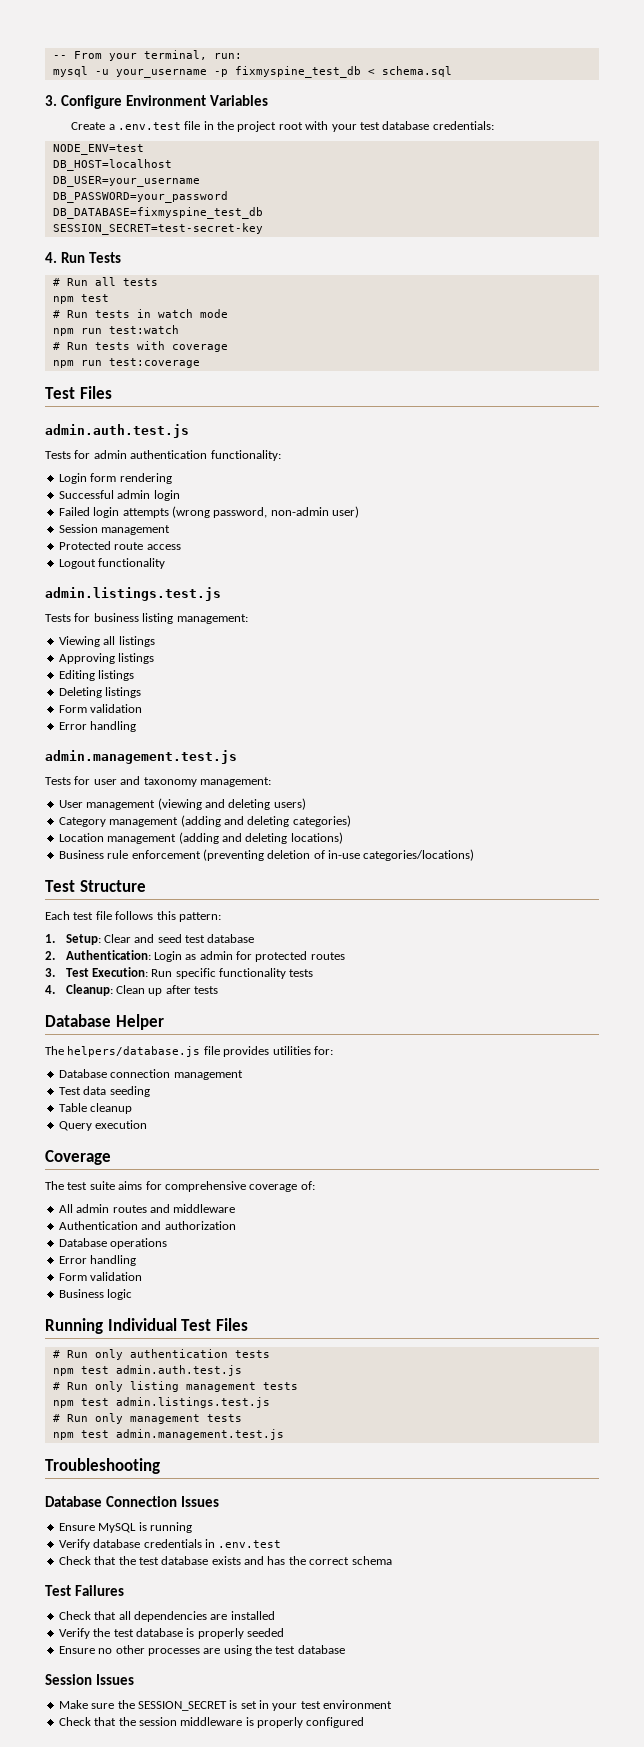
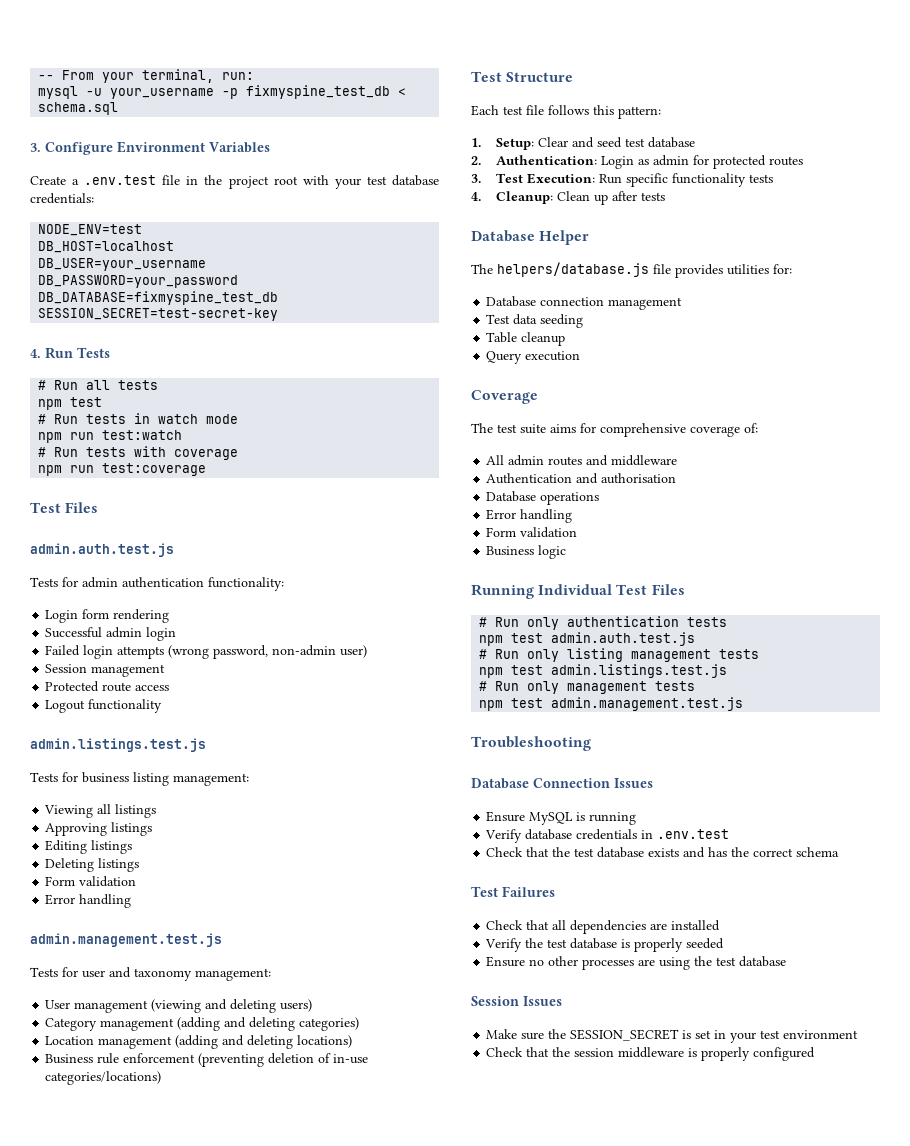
- Authentication and authorization
+ Authentication and authorisation

